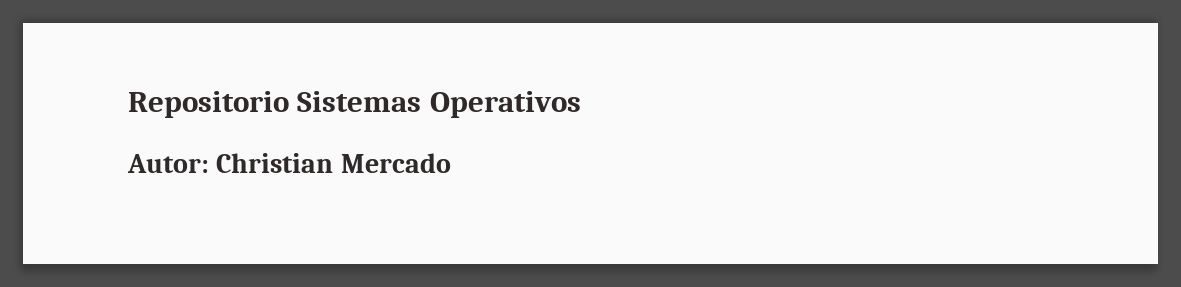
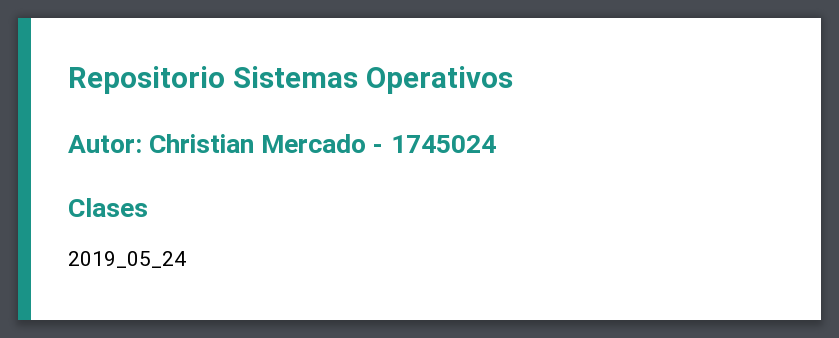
- Autor: Christian Mercado
+ Autor: Christian Mercado - 1745024
+ Clases
+ 2019_05_24

